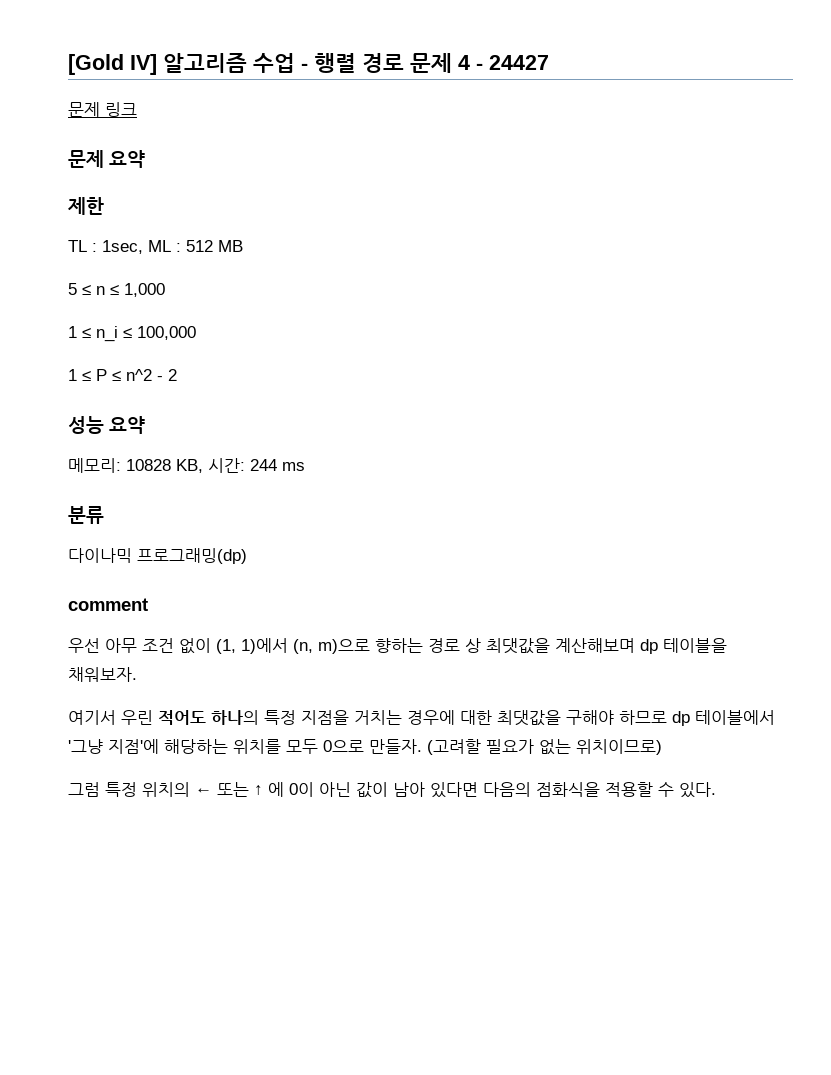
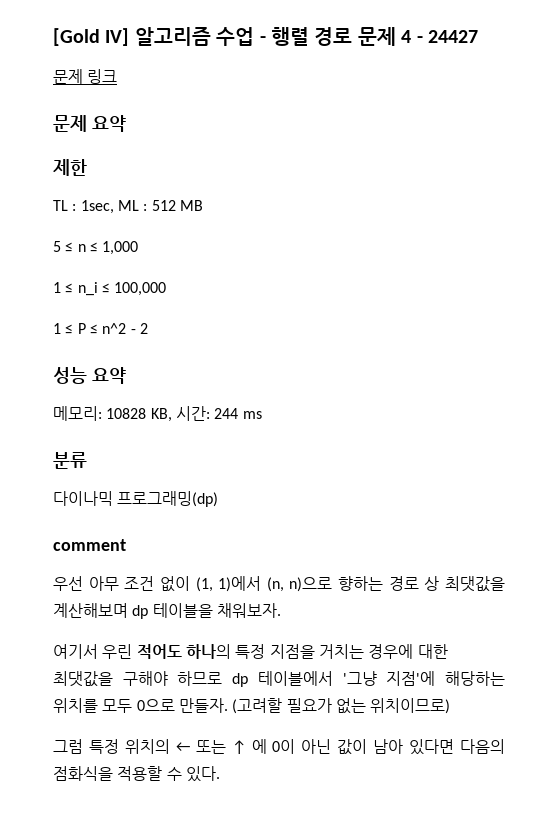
- 우선 아무 조건 없이 (1, 1)에서 (n, m)으로 향하는 경로 상 최댓값을 계산해보며 dp 테이블을 채워보자.
+ 우선 아무 조건 없이 (1, 1)에서 (n, n)으로 향하는 경로 상 최댓값을 계산해보며 dp 테이블을 채워보자.

